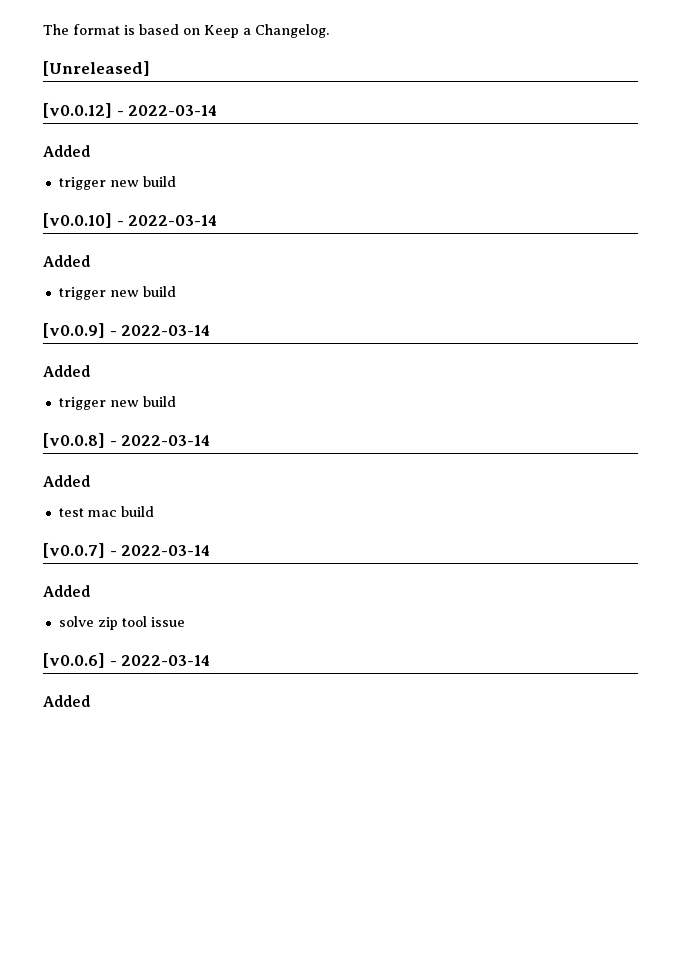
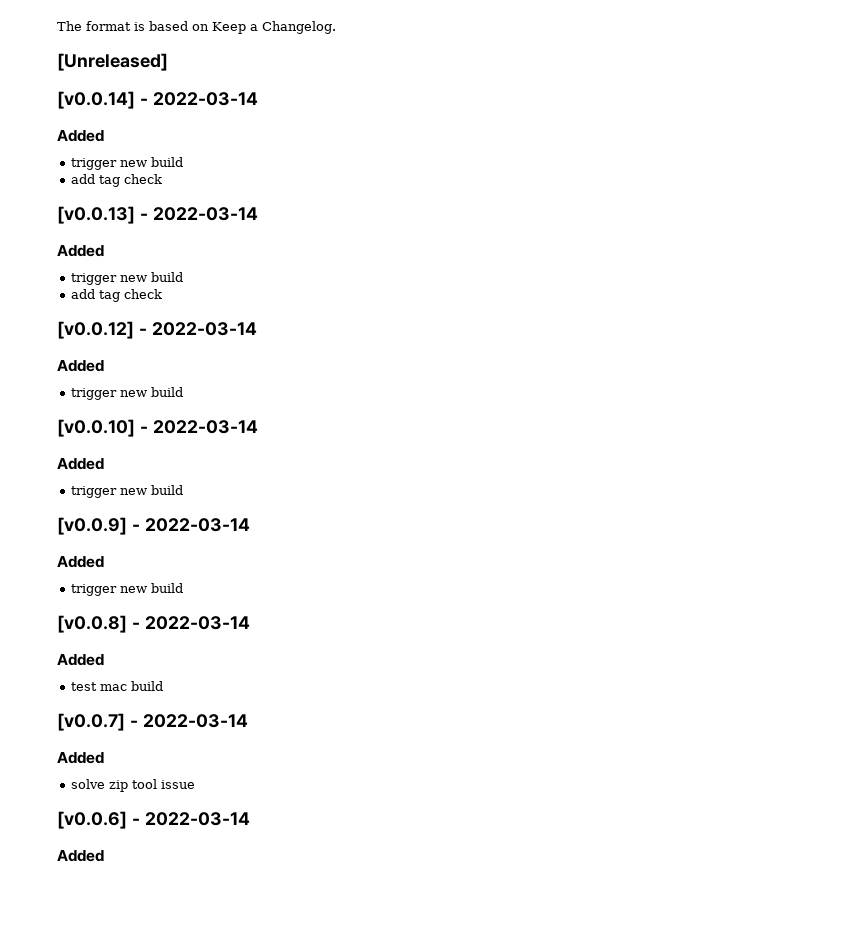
+ [v0.0.14] - 2022-03-14
+ Added
+ trigger new build
+ add tag check
+ [v0.0.13] - 2022-03-14
+ Added
+ trigger new build
+ add tag check

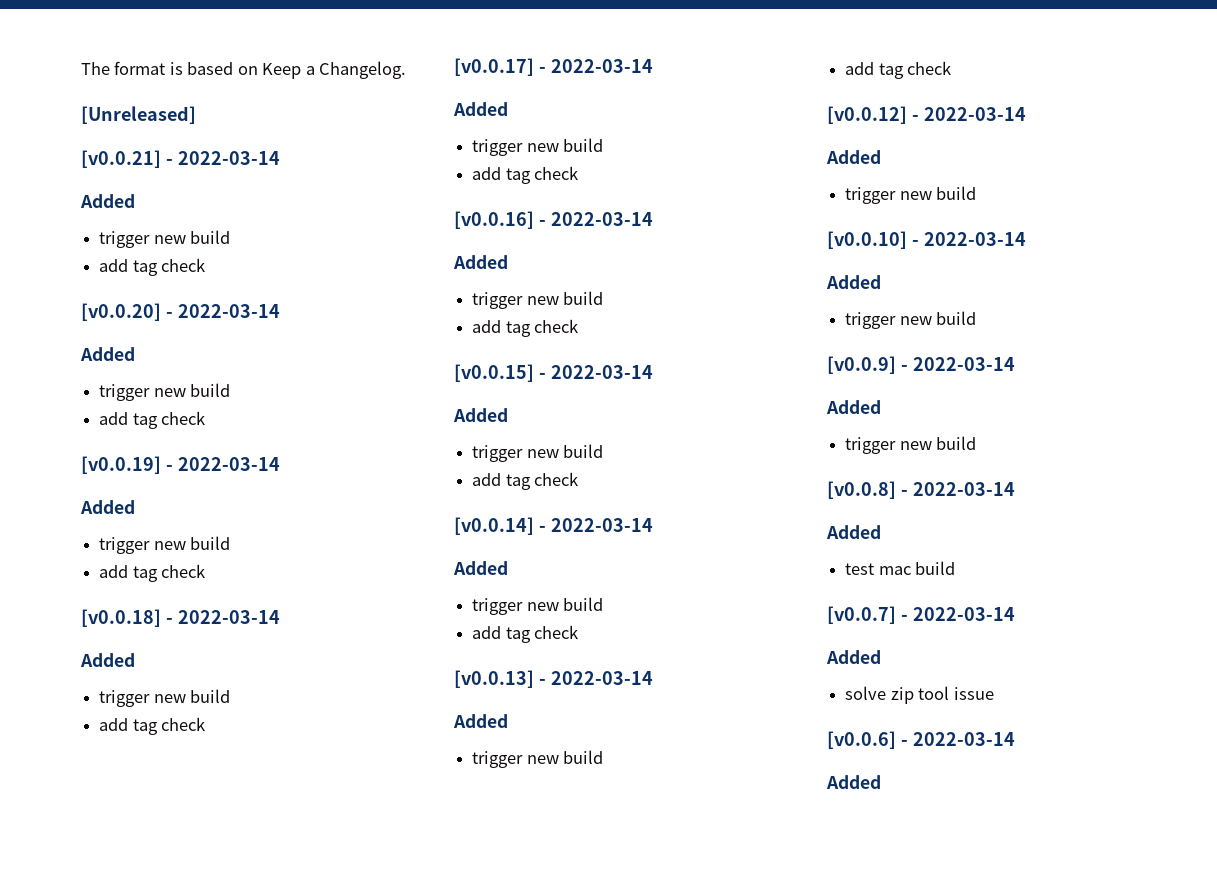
+ [v0.0.21] - 2022-03-14
+ Added
+ trigger new build
+ add tag check
+ [v0.0.20] - 2022-03-14
+ Added
+ trigger new build
+ add tag check
+ [v0.0.19] - 2022-03-14
+ Added
+ trigger new build
+ add tag check
+ [v0.0.18] - 2022-03-14
+ Added
+ trigger new build
+ add tag check
+ [v0.0.17] - 2022-03-14
+ Added
+ trigger new build
+ add tag check
+ [v0.0.16] - 2022-03-14
+ Added
+ trigger new build
+ add tag check
+ [v0.0.15] - 2022-03-14
+ Added
+ trigger new build
+ add tag check

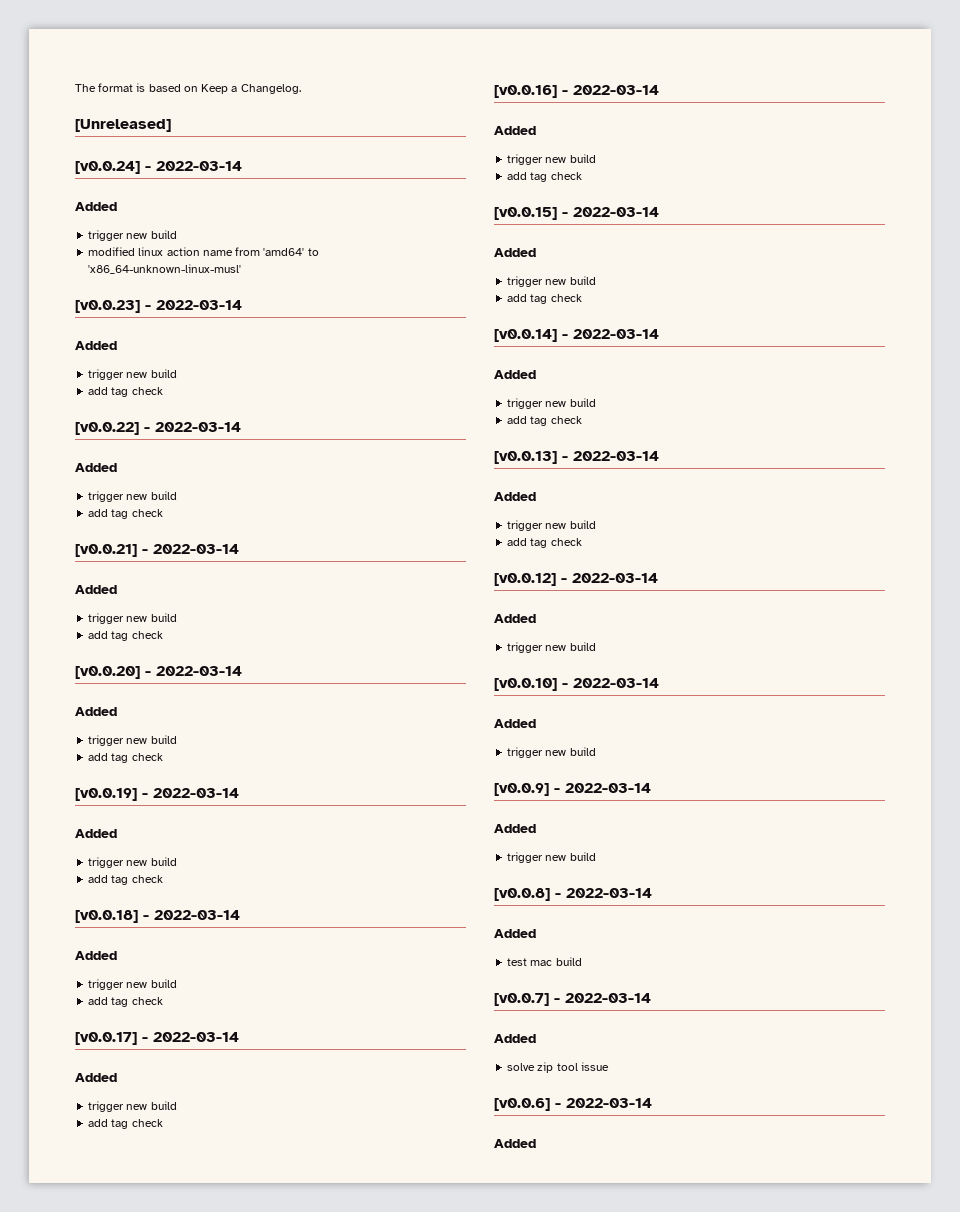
+ [v0.0.24] - 2022-03-14
+ Added
+ trigger new build
+ modified linux action name from 'amd64' to 'x86_64-unknown-linux-musl'
+ [v0.0.23] - 2022-03-14
+ Added
+ trigger new build
+ add tag check
+ [v0.0.22] - 2022-03-14
+ Added
+ trigger new build
+ add tag check

